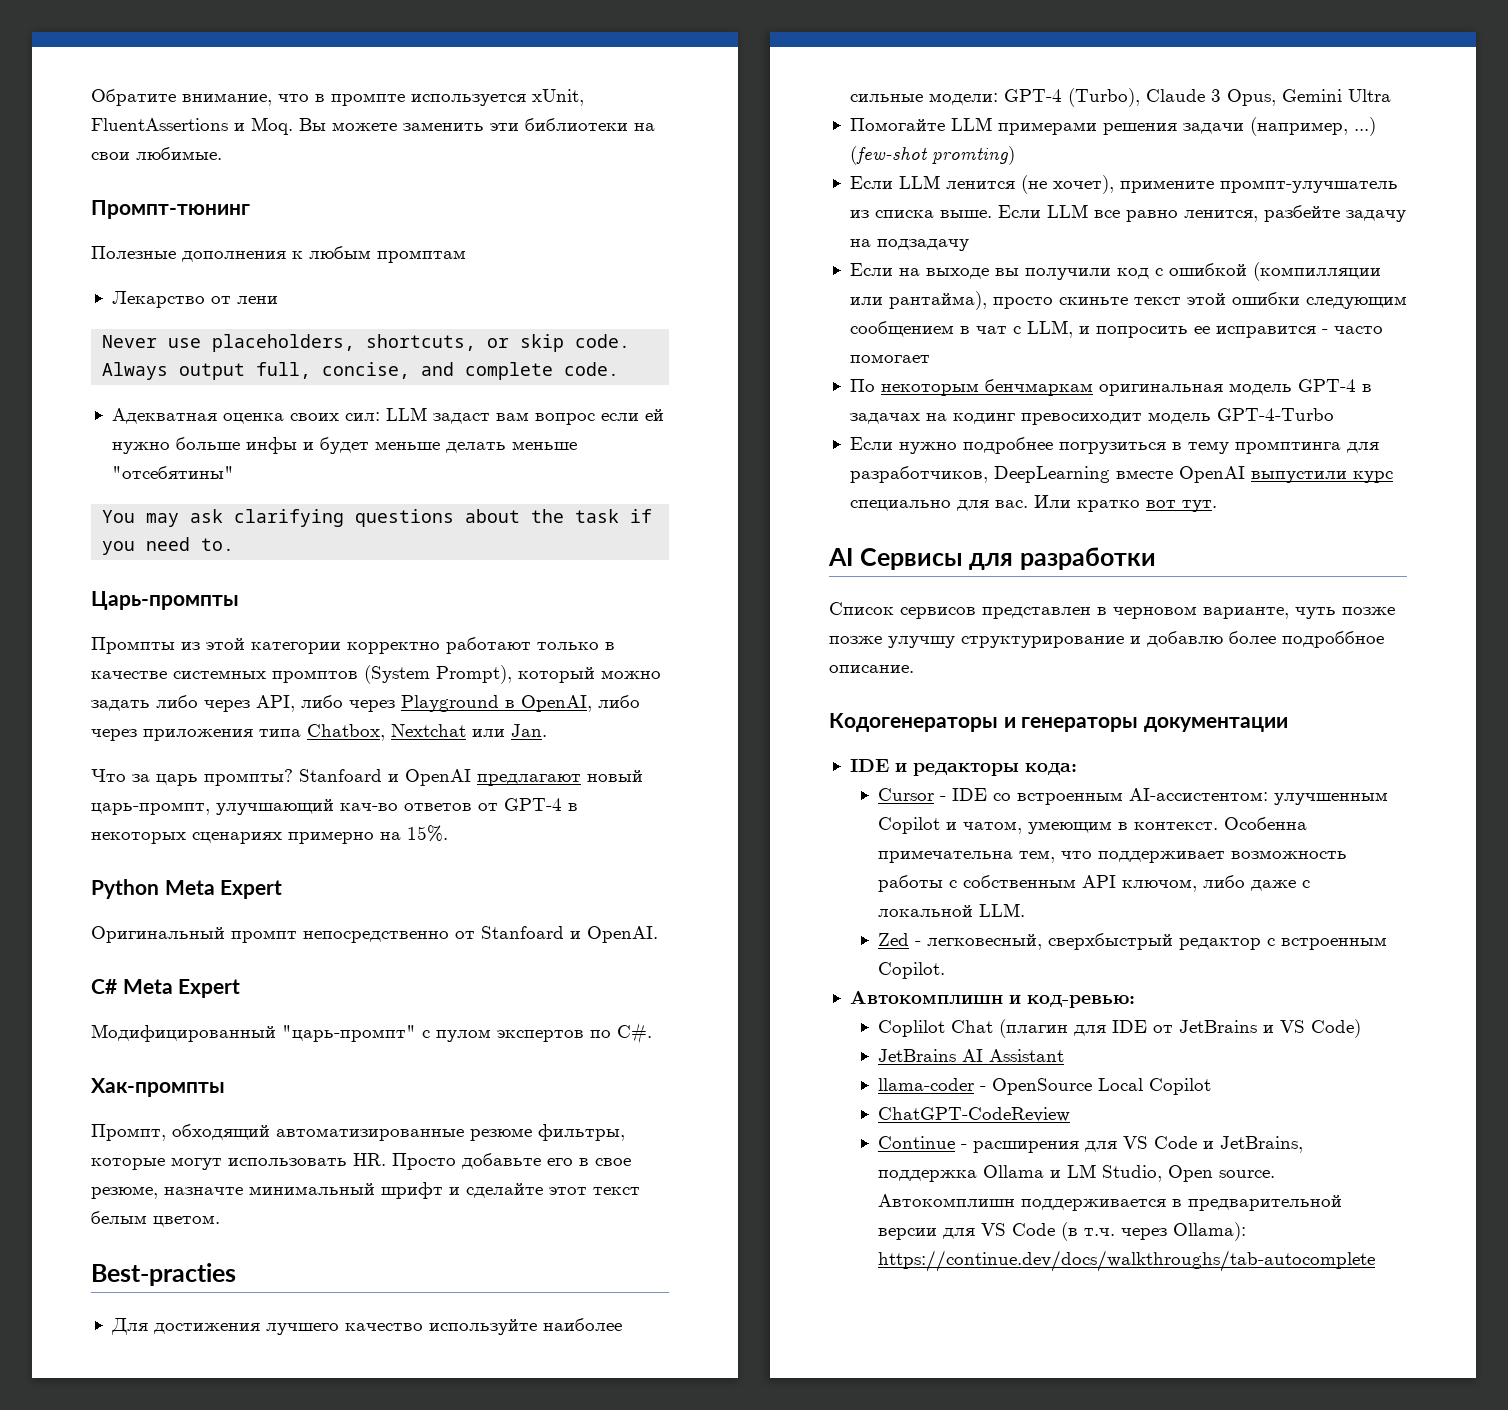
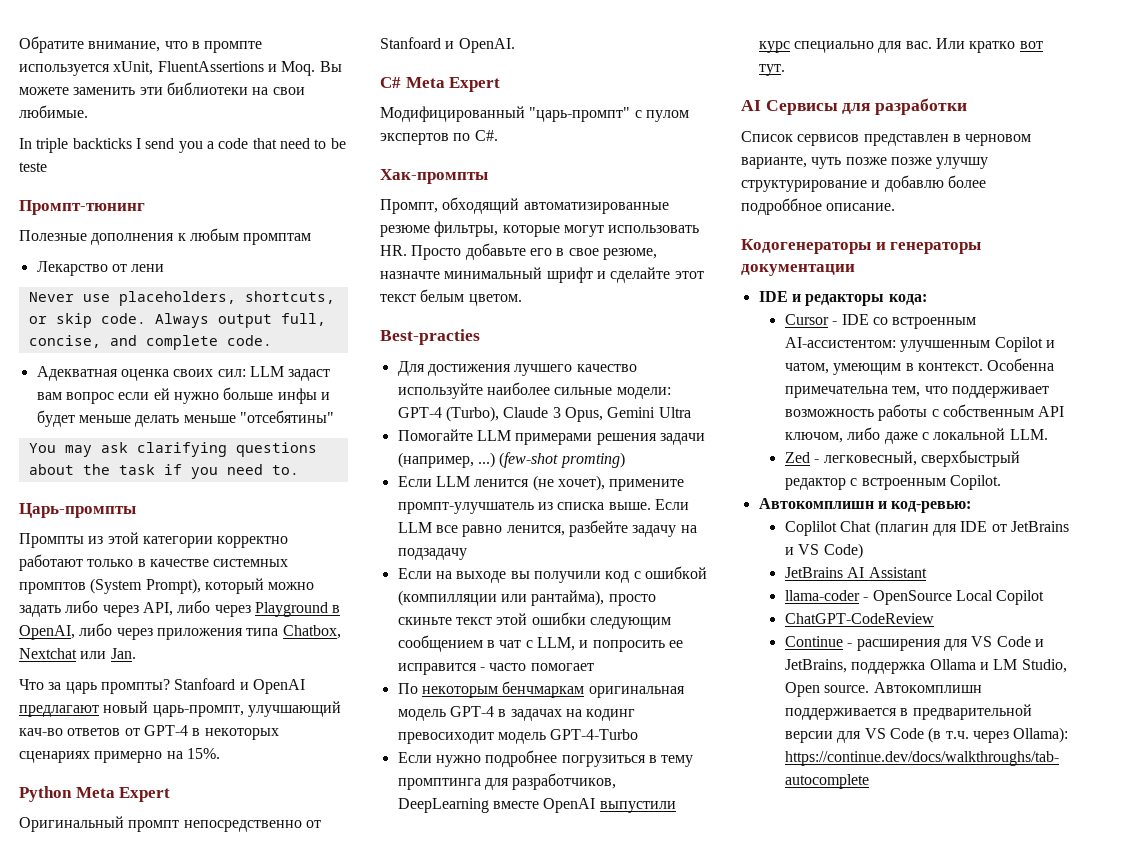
+ In triple backticks I send you a code that need to be teste

